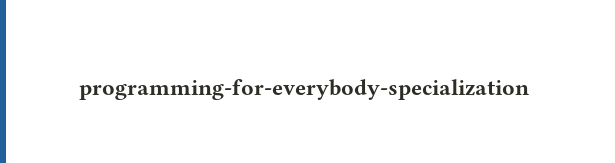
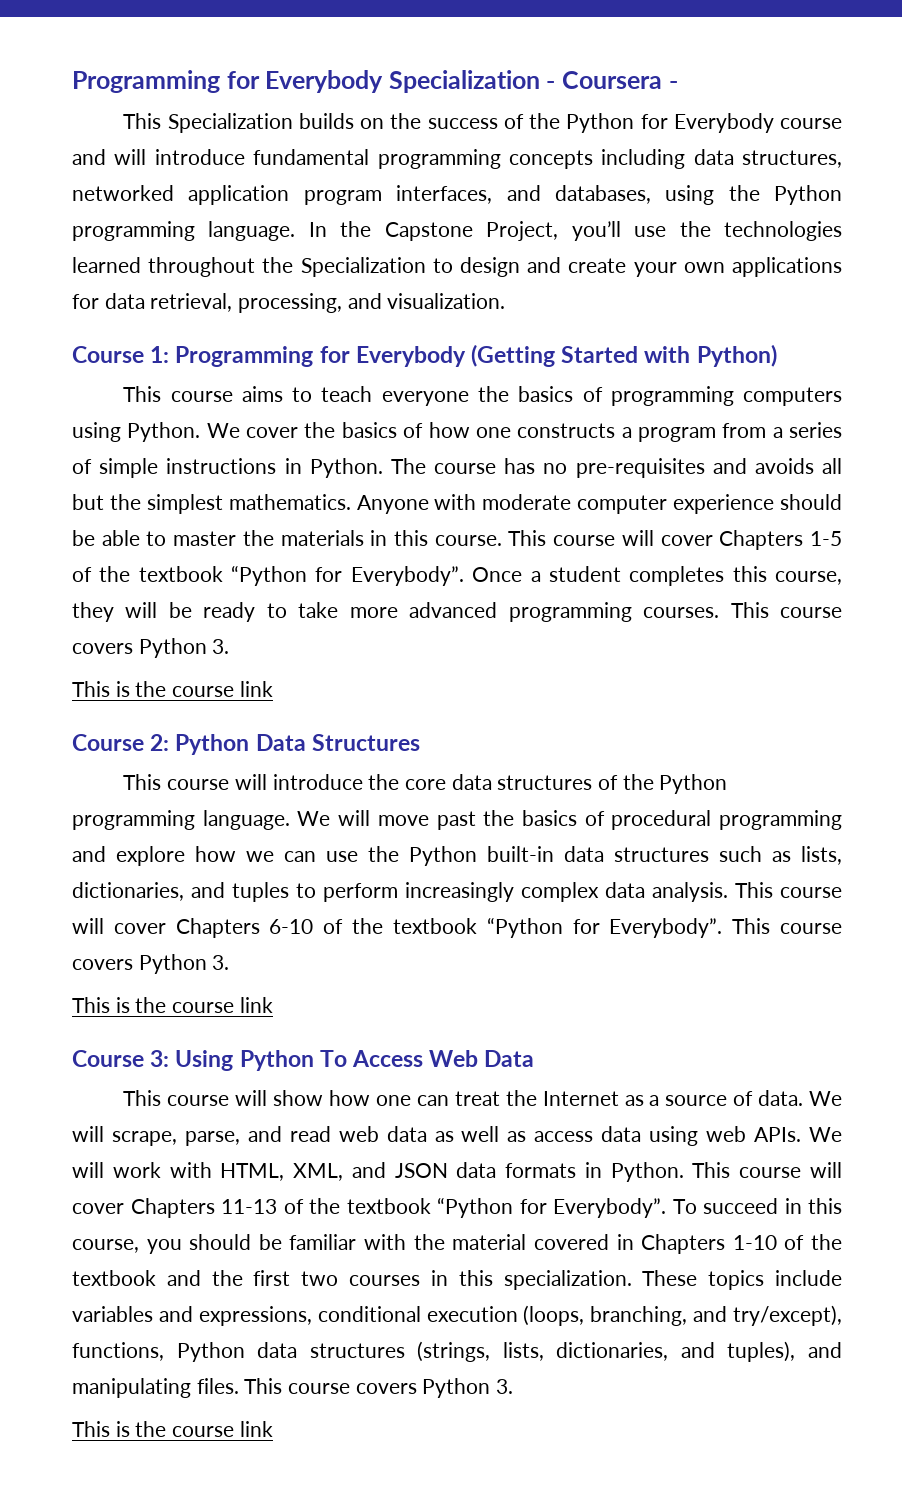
- programming-for-everybody-specialization
+ Programming for Everybody Specialization - Coursera -
+ This Specialization builds on the success of the Python for Everybody course and will introduce fundamental programming concepts including data structures, networked application program interfaces, and databases, using the Python programming language. In the Capstone Project, you’ll use the technologies learned throughout the Specialization to design and create your own applications for data retrieval, processing, and visualization.
+ Course 1: Programming for Everybody (Getting Started with Python)
+ This course aims to teach everyone the basics of programming computers using Python. We cover the basics of how one constructs a program from a series of simple instructions in Python. The course has no pre-requisites and avoids all but the simplest mathematics. Anyone with moderate computer experience should be able to master the materials in this course. This course will cover Chapters 1-5 of the textbook “Python for Everybody”. Once a student completes this course, they will be ready to take more advanced programming courses. This course covers Python 3.
+ This is the course link
+ Course 2: Python Data Structures
+ This course will introduce the core data structures of the Python programming language. We will move past the basics of procedural programming and explore how we can use the Python built-in data structures such as lists, dictionaries, and tuples to perform increasingly complex data analysis. This course will cover Chapters 6-10 of the textbook “Python for Everybody”. This course covers Python 3.
+ This is the course link
+ Course 3: Using Python To Access Web Data
+ This course will show how one can treat the Internet as a source of data. We will scrape, parse, and read web data as well as access data using web APIs. We will work with HTML, XML, and JSON data formats in Python. This course will cover Chapters 11-13 of the textbook “Python for Everybody”. To succeed in this course, you should be familiar with the material covered in Chapters 1-10 of the textbook and the first two courses in this specialization. These topics include variables and expressions, conditional execution (loops, branching, and try/except), functions, Python data structures (strings, lists, dictionaries, and tuples), and manipulating files. This course covers Python 3.
+ This is the course link

